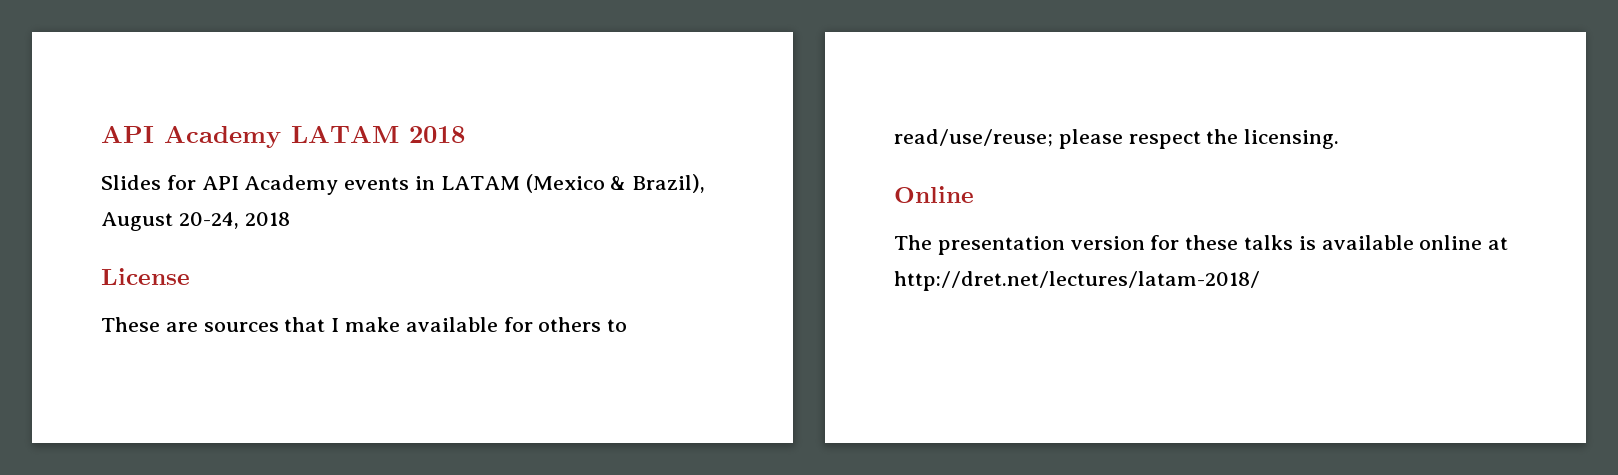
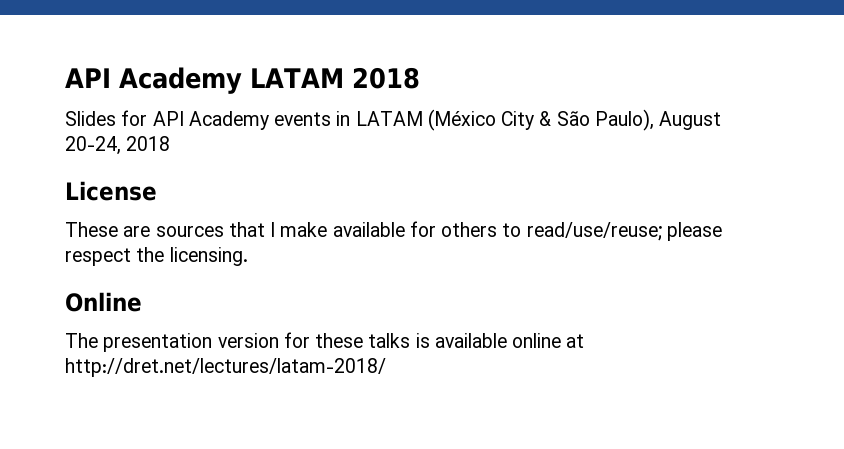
- Slides for API Academy events in LATAM (Mexico & Brazil), August 20-24, 2018
+ Slides for API Academy events in LATAM (México City & São Paulo), August 20-24, 2018

